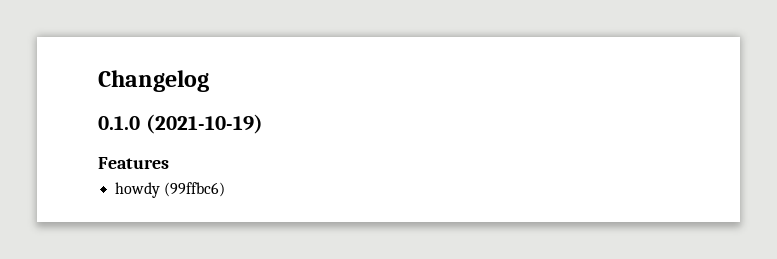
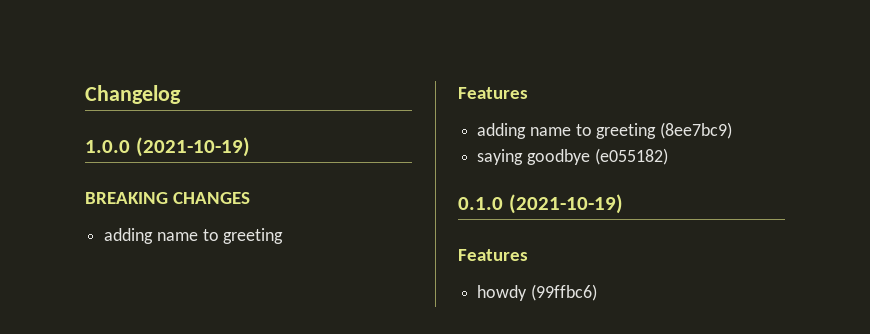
+ 1.0.0 (2021-10-19)
+ BREAKING CHANGES
+ adding name to greeting
+ Features
+ adding name to greeting (8ee7bc9)
+ saying goodbye (e055182)

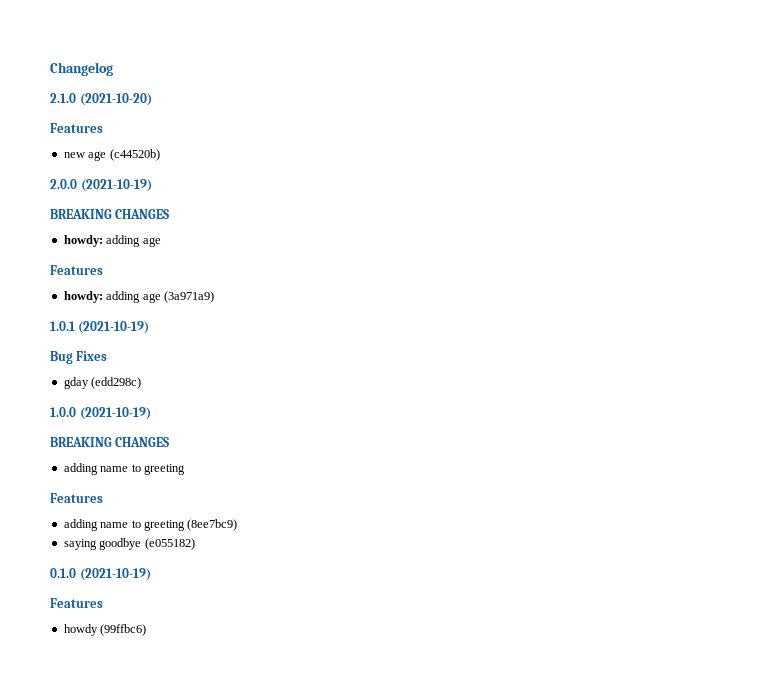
+ 2.1.0 (2021-10-20)
+ Features
+ new age (c44520b)
+ 2.0.0 (2021-10-19)
+ BREAKING CHANGES
+ howdy: adding age
+ Features
+ howdy: adding age (3a971a9)
+ 1.0.1 (2021-10-19)
+ Bug Fixes
+ gday (edd298c)

